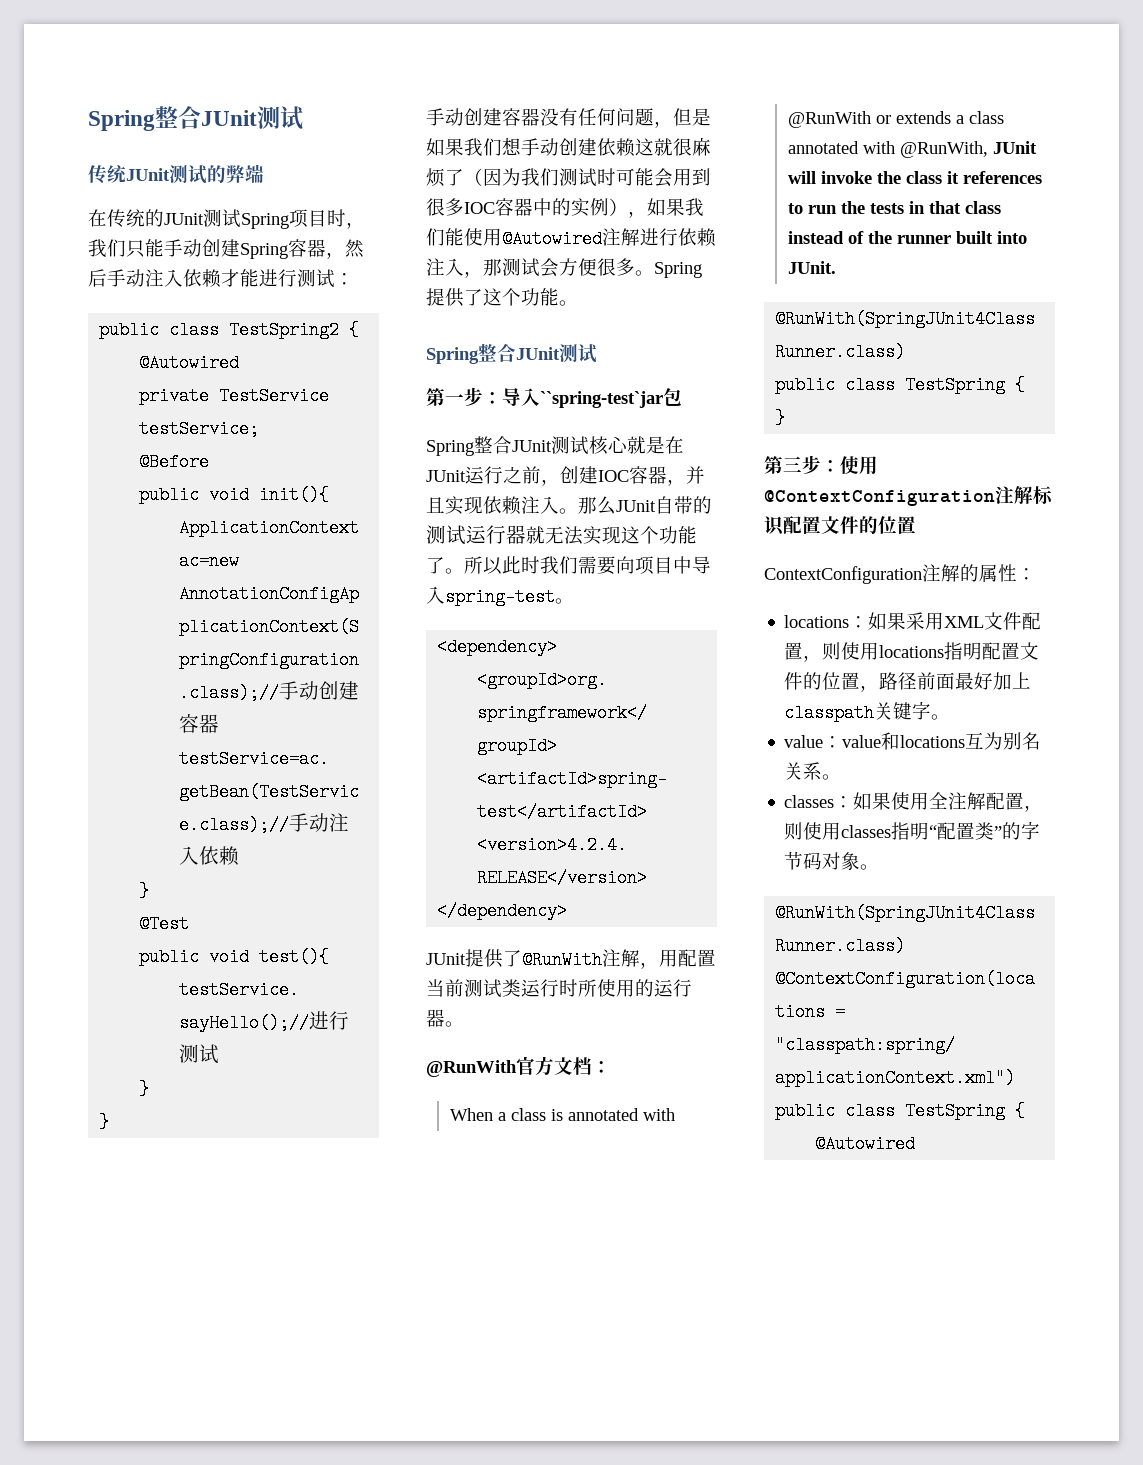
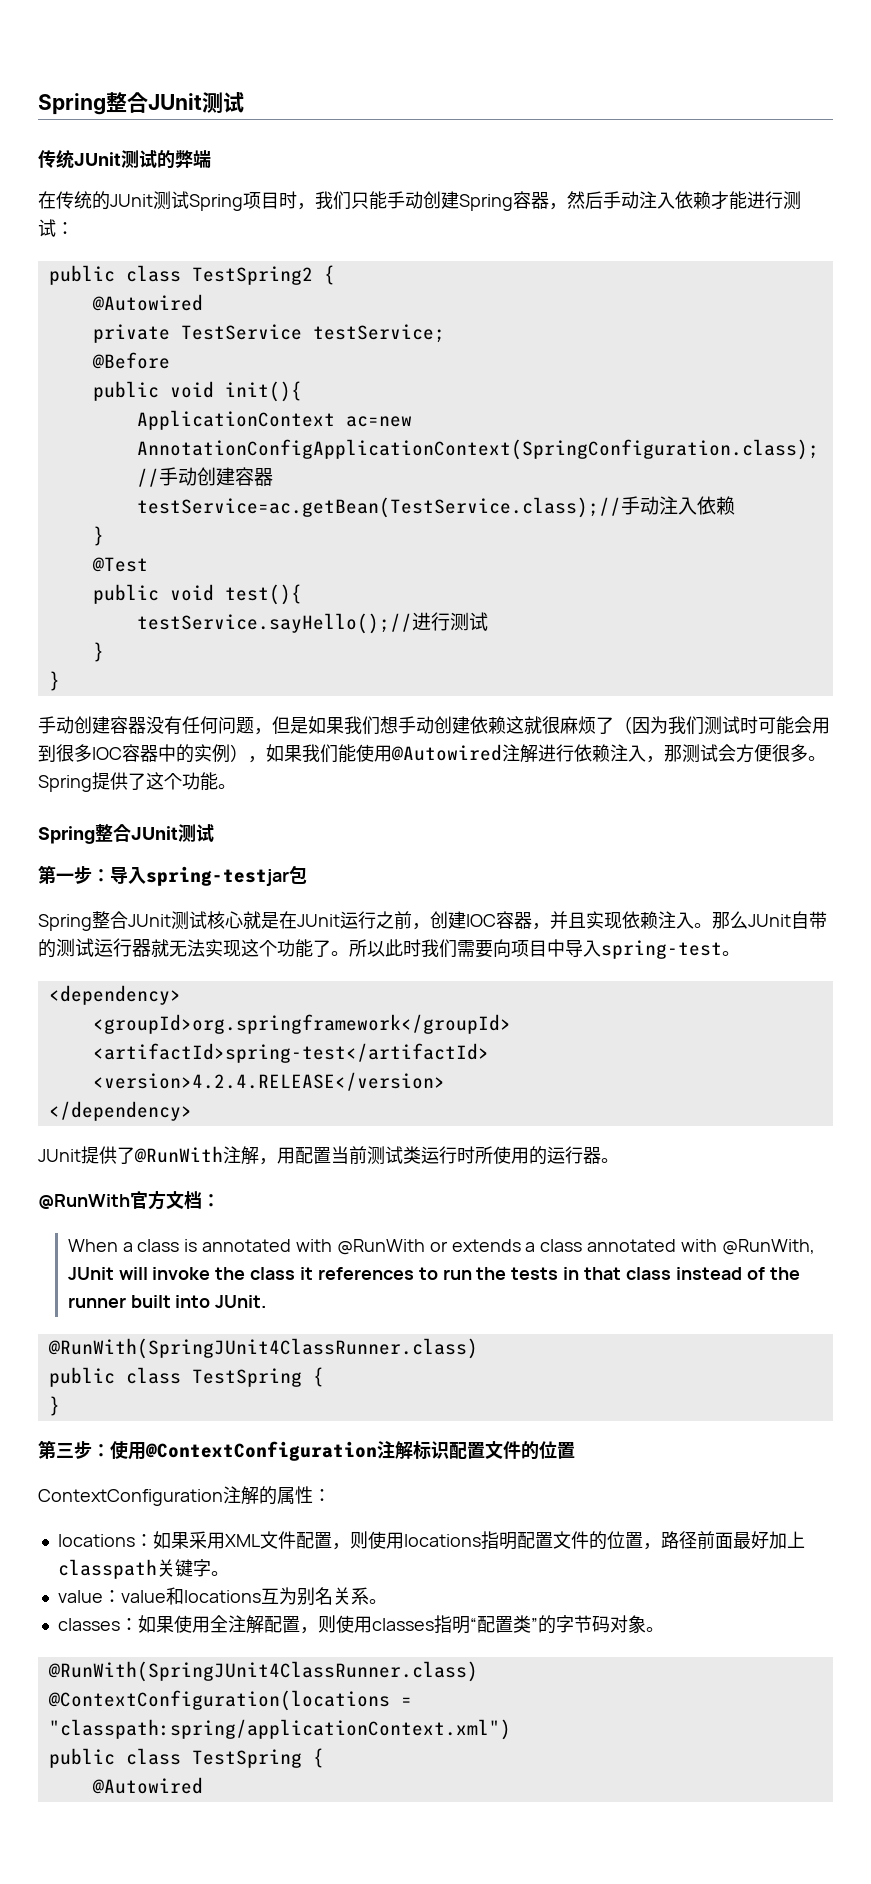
- 第一步：导入``spring-test`jar包
+ 第一步：导入spring-testjar包

